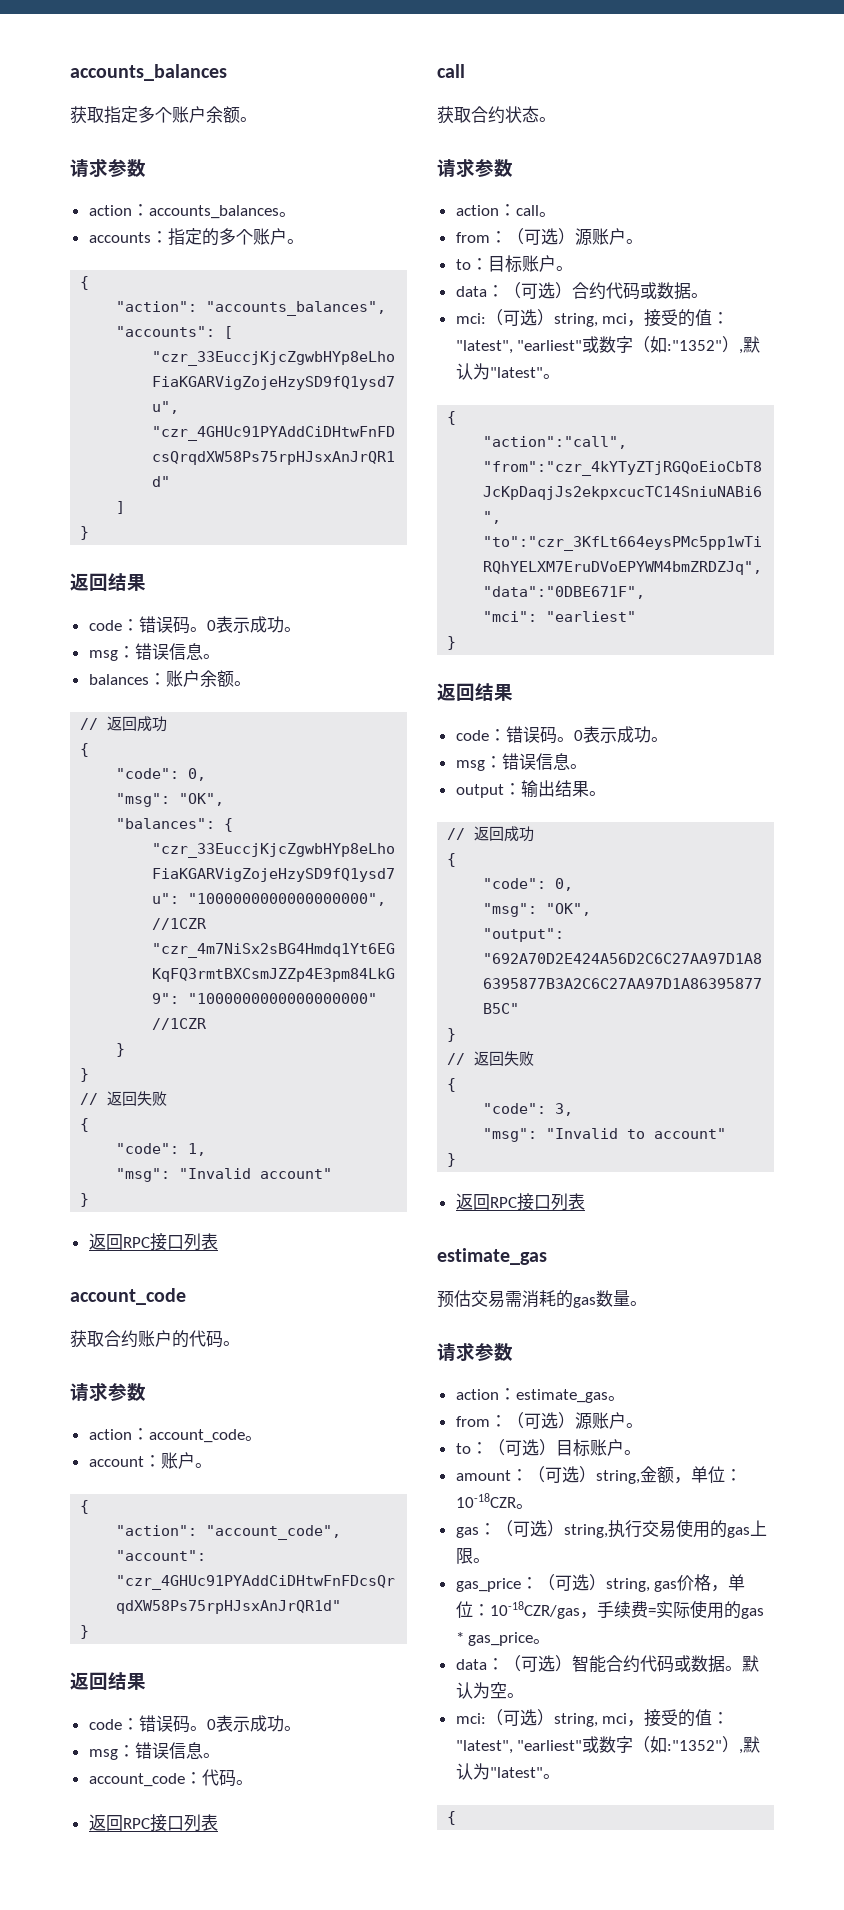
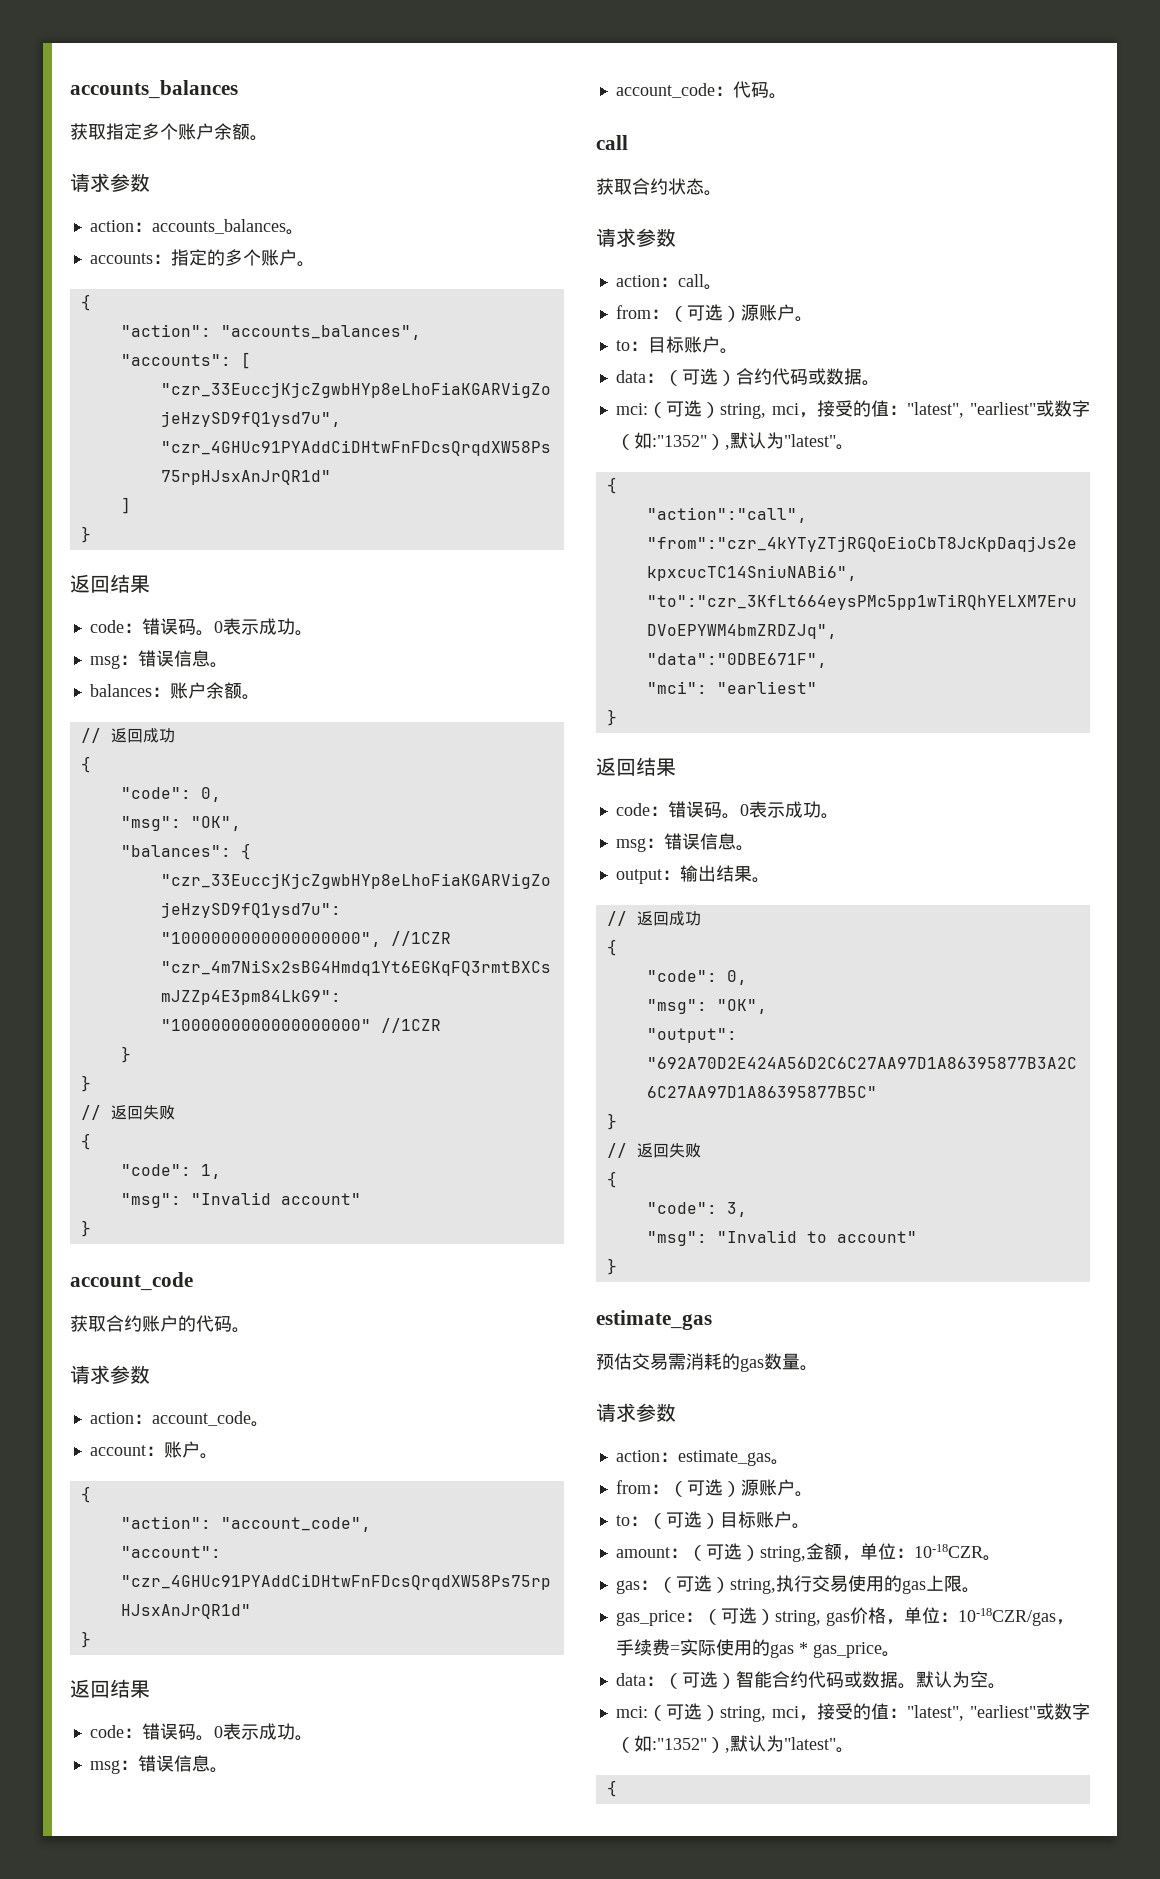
  "msg": "Invalid account"
  }
- 返回RPC接口列表
  account_code：代码。
- 返回RPC接口列表
  "msg": "Invalid to account"
  }
- 返回RPC接口列表

